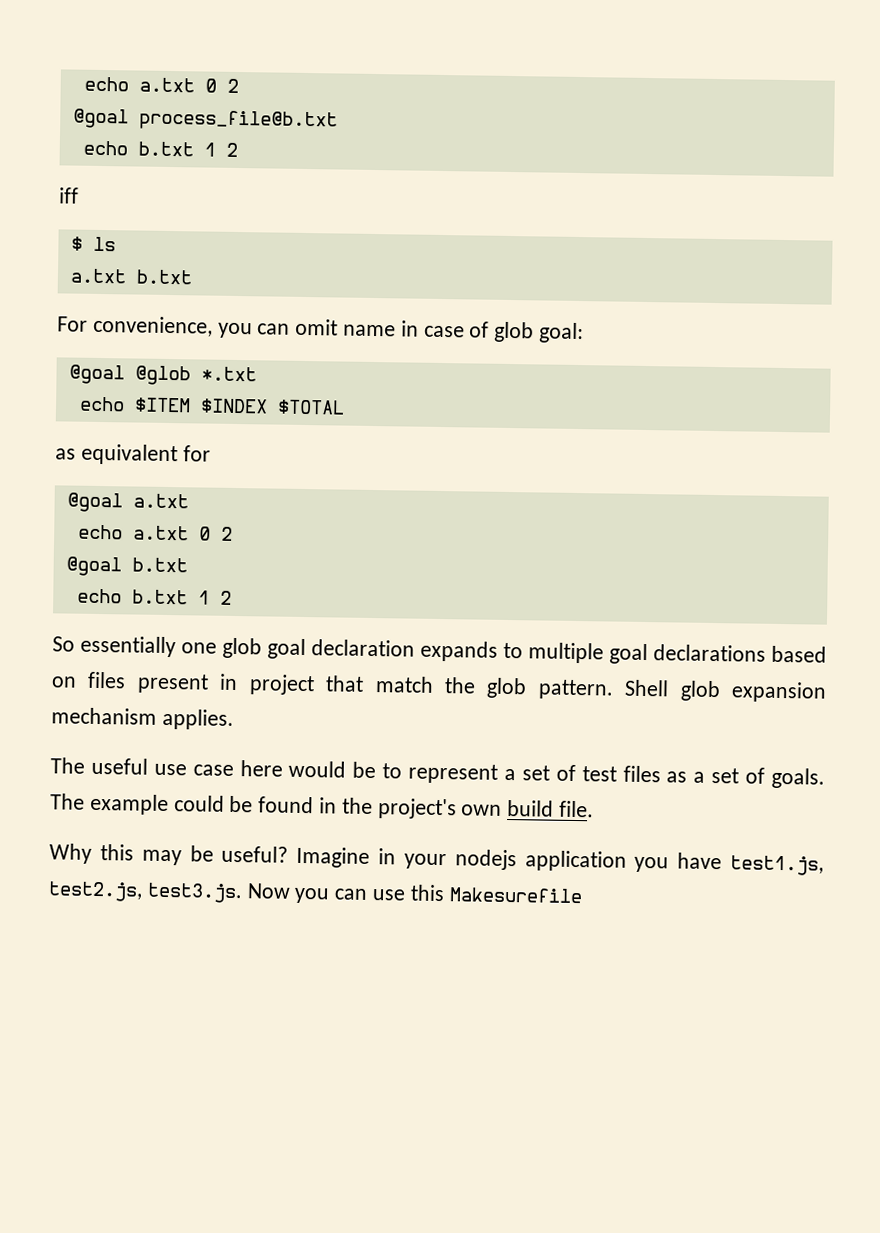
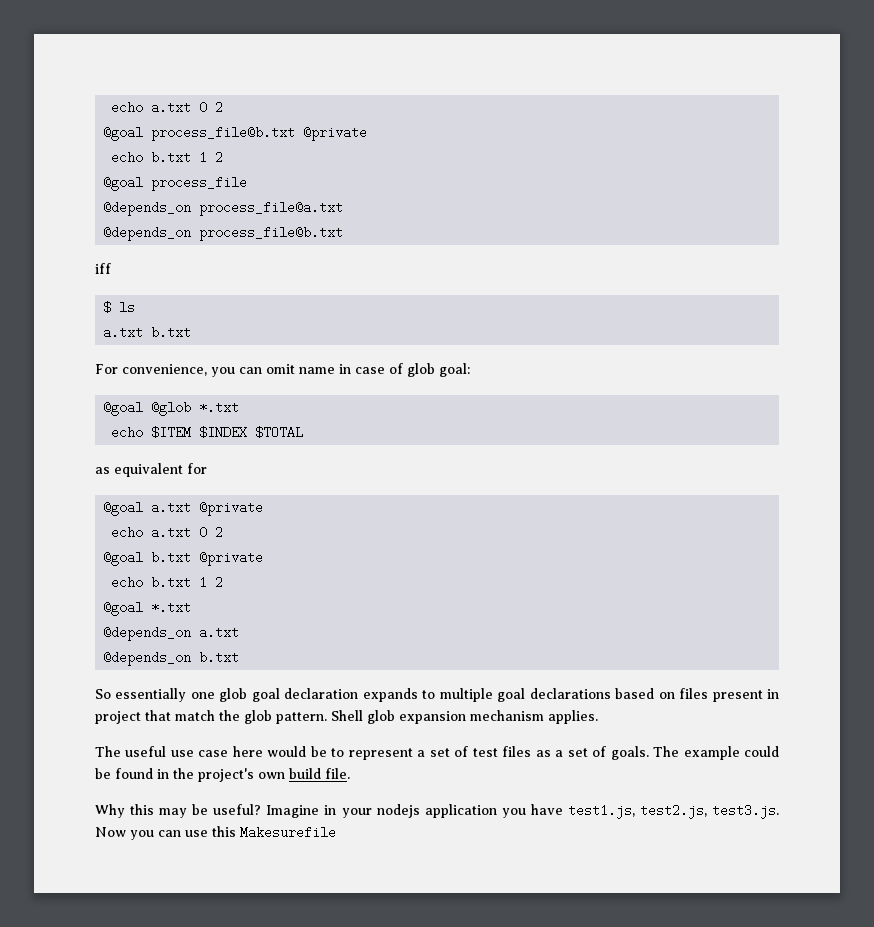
- @goal process_file@b.txt
+ @goal process_file@b.txt @private
  echo b.txt 1 2
+ @goal process_file
+ @depends_on process_file@a.txt
+ @depends_on process_file@b.txt
- @goal a.txt
+ @goal a.txt @private
- @goal b.txt
+ @goal b.txt @private
  echo b.txt 1 2
+ @goal *.txt
+ @depends_on a.txt
+ @depends_on b.txt

